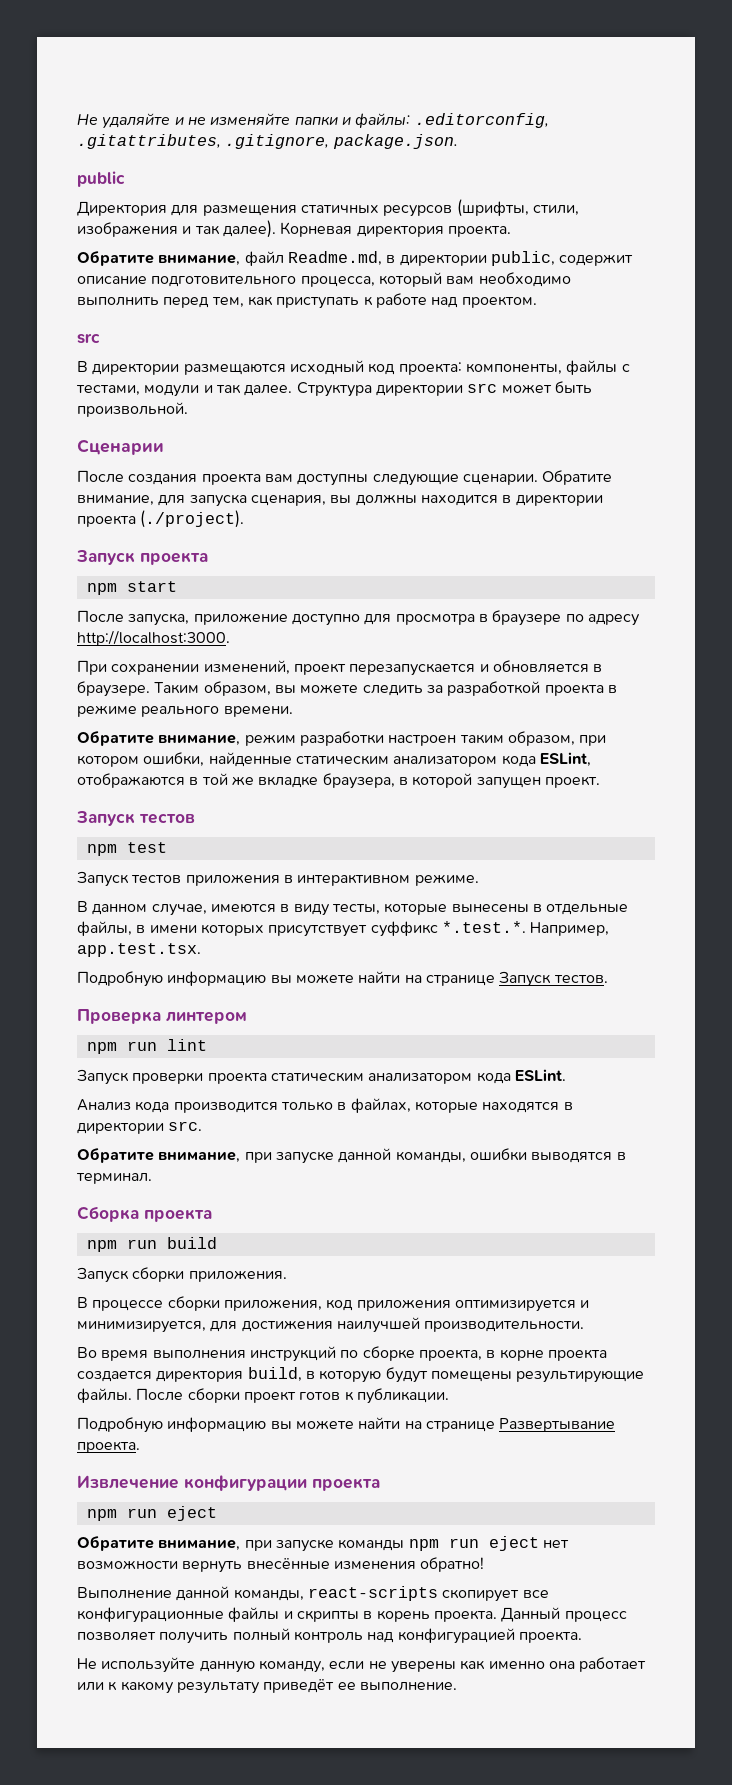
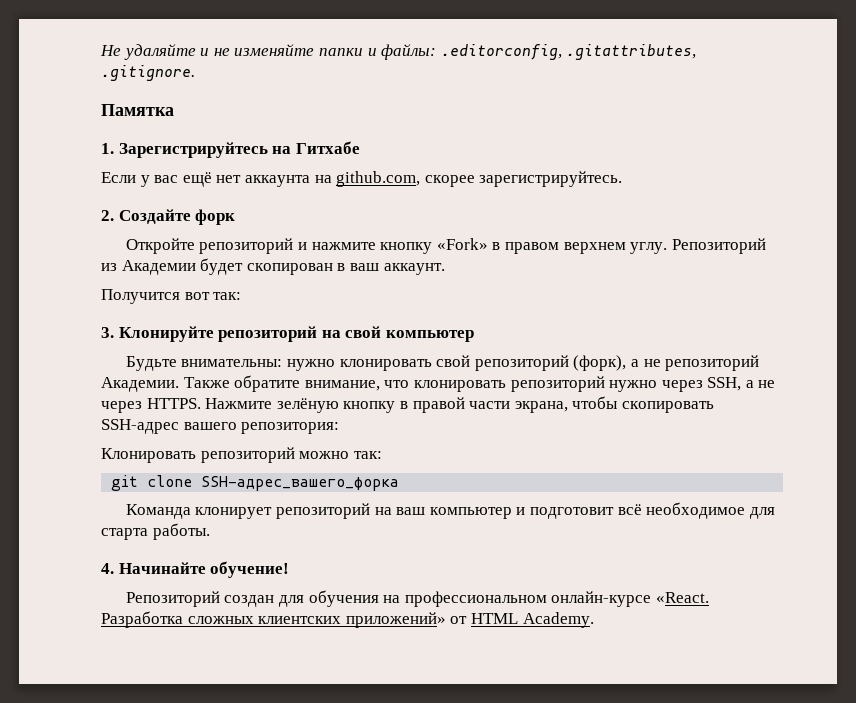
- Не удаляйте и не изменяйте папки и файлы: .editorconfig, .gitattributes, .gitignore, package.json.
- public
- Директория для размещения статичных ресурсов (шрифты, стили, изображения и так далее). Корневая директория проекта.
- Обратите внимание, файл Readme.md, в директории public, содержит описание подготовительного процесса, который вам необходимо выполнить перед тем, как приступать к работе над проектом.
- src
- В директории размещаются исходный код проекта: компоненты, файлы с тестами, модули и так далее. Структура директории src может быть произвольной.
- Сценарии
- После создания проекта вам доступны следующие сценарии. Обратите внимание, для запуска сценария, вы должны находится в директории проекта (./project).
- Запуск проекта
- npm start
- После запуска, приложение доступно для просмотра в браузере по адресу http://localhost:3000.
- При сохранении изменений, проект перезапускается и обновляется в браузере. Таким образом, вы можете следить за разработкой проекта в режиме реального времени.
- Обратите внимание, режим разработки настроен таким образом, при котором ошибки, найденные статическим анализатором кода ESLint, отображаются в той же вкладке браузера, в которой запущен проект.
- Запуск тестов
- npm test
- Запуск тестов приложения в интерактивном режиме.
- В данном случае, имеются в виду тесты, которые вынесены в отдельные файлы, в имени которых присутствует суффикс *.test.*. Например, app.test.tsx.
- Подробную информацию вы можете найти на странице Запуск тестов.
- Проверка линтером
- npm run lint
- Запуск проверки проекта статическим анализатором кода ESLint.
- Анализ кода производится только в файлах, которые находятся в директории src.
- Обратите внимание, при запуске данной команды, ошибки выводятся в терминал.
- Сборка проекта
- npm run build
- Запуск сборки приложения.
- В процессе сборки приложения, код приложения оптимизируется и минимизируется, для достижения наилучшей производительности.
- Во время выполнения инструкций по сборке проекта, в корне проекта создается директория build, в которую будут помещены результирующие файлы. После сборки проект готов к публикации.
- Подробную информацию вы можете найти на странице Развертывание проекта.
- Извлечение конфигурации проекта
- npm run eject
- Обратите внимание, при запуске команды npm run eject нет возможности вернуть внесённые изменения обратно!
- Выполнение данной команды, react-scripts скопирует все конфигурационные файлы и скрипты в корень проекта. Данный процесс позволяет получить полный контроль над конфигурацией проекта.
- Не используйте данную команду, если не уверены как именно она работает или к какому результату приведёт ее выполнение.
+ Не удаляйте и не изменяйте папки и файлы: .editorconfig, .gitattributes, .gitignore.
+ Памятка
+ 1. Зарегистрируйтесь на Гитхабе
+ Если у вас ещё нет аккаунта на github.com, скорее зарегистрируйтесь.
+ 2. Создайте форк
+ Откройте репозиторий и нажмите кнопку «Fork» в правом верхнем углу. Репозиторий из Академии будет скопирован в ваш аккаунт.
+ Получится вот так:
+ 3. Клонируйте репозиторий на свой компьютер
+ Будьте внимательны: нужно клонировать свой репозиторий (форк), а не репозиторий Академии. Также обратите внимание, что клонировать репозиторий нужно через SSH, а не через HTTPS. Нажмите зелёную кнопку в правой части экрана, чтобы скопировать SSH-адрес вашего репозитория:
+ Клонировать репозиторий можно так:
+ git clone SSH-адрес_вашего_форка
+ Команда клонирует репозиторий на ваш компьютер и подготовит всё необходимое для старта работы.
+ 4. Начинайте обучение!
+ Репозиторий создан для обучения на профессиональном онлайн‑курсе «React. Разработка сложных клиентских приложений» от HTML Academy.

